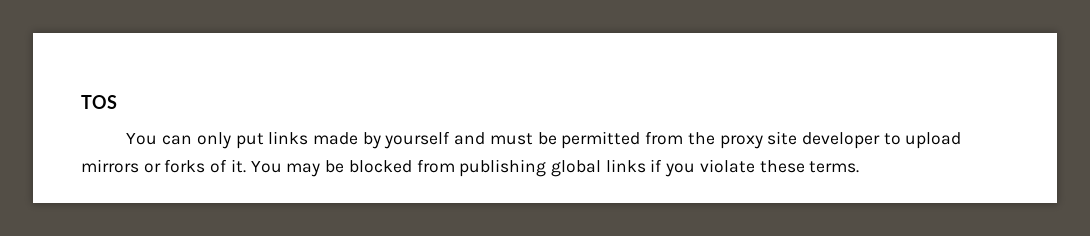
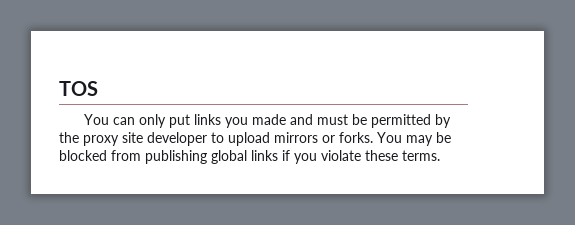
- You can only put links made by yourself and must be permitted from the proxy site developer to upload mirrors or forks of it.
+ You can only put links you made and must be permitted by the proxy site developer to upload mirrors or forks.

